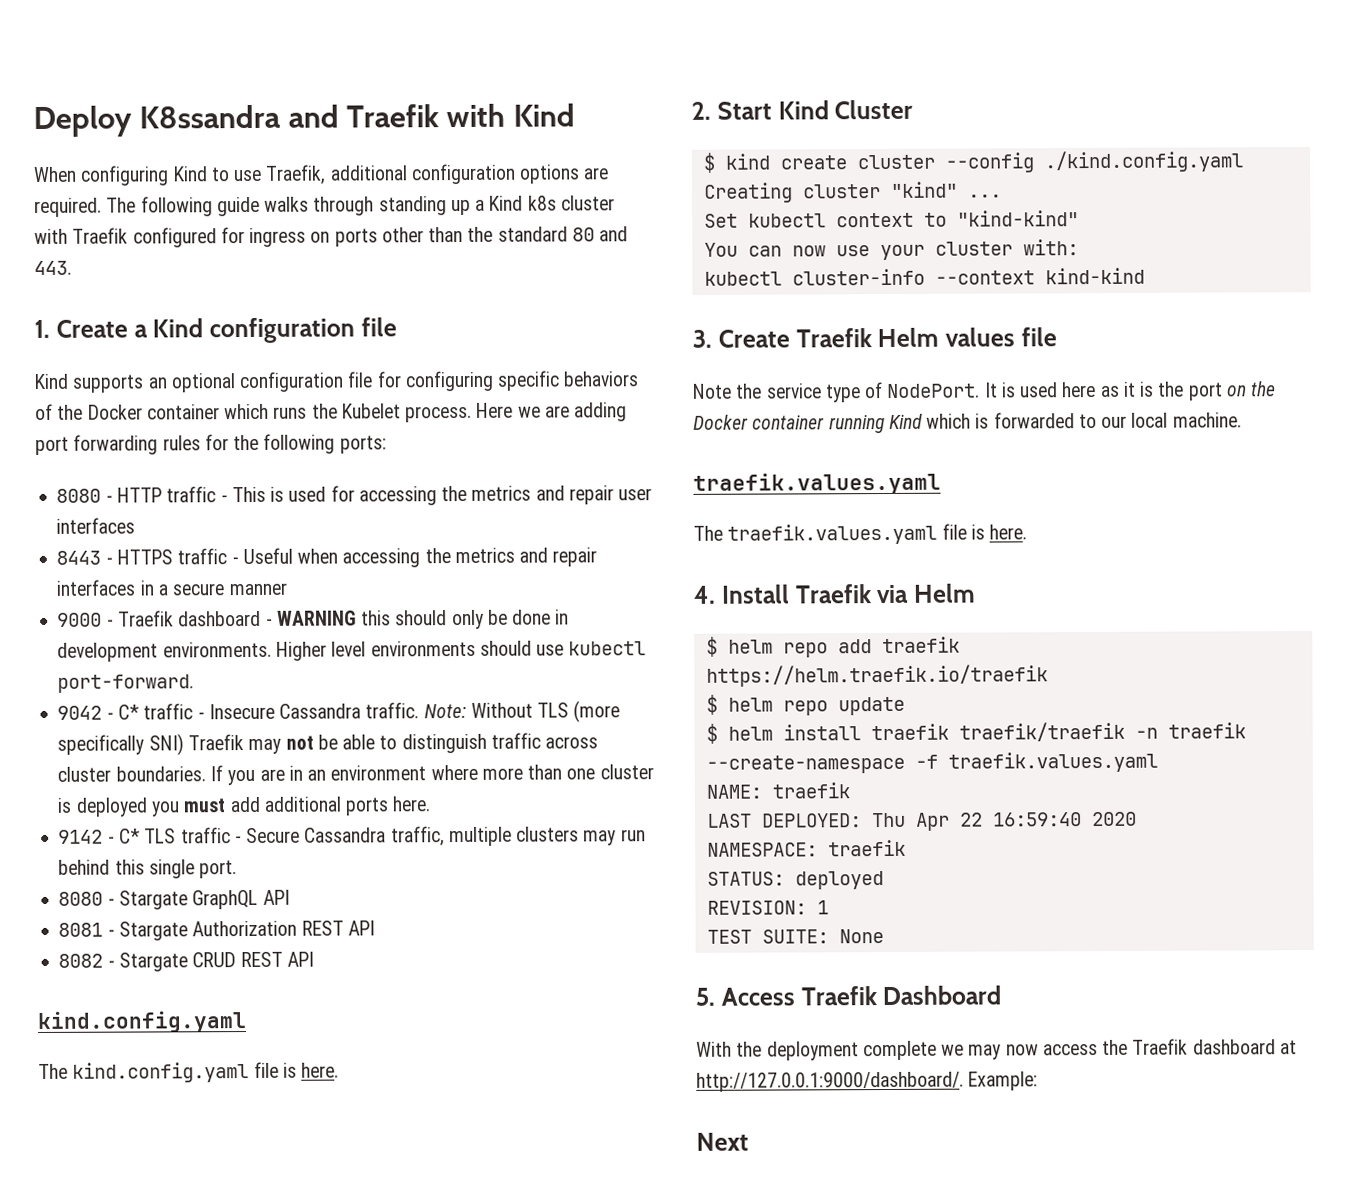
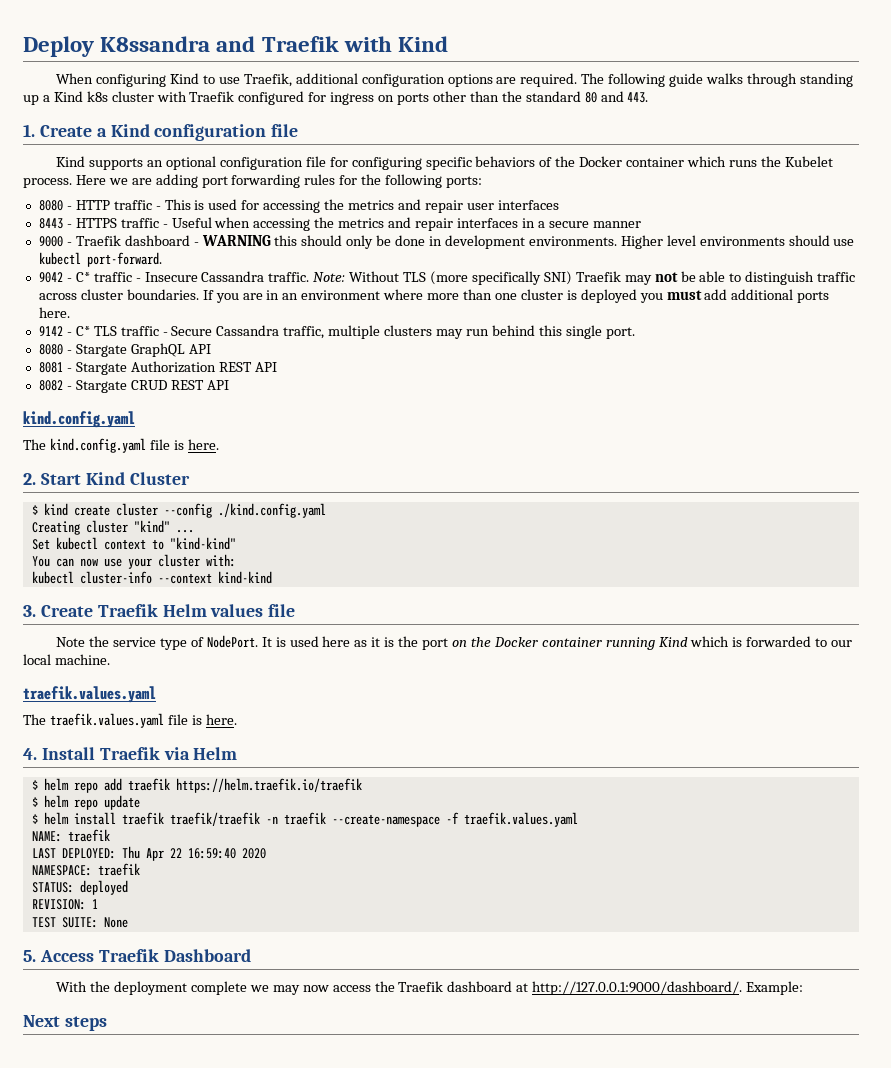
- Next
+ Next steps

